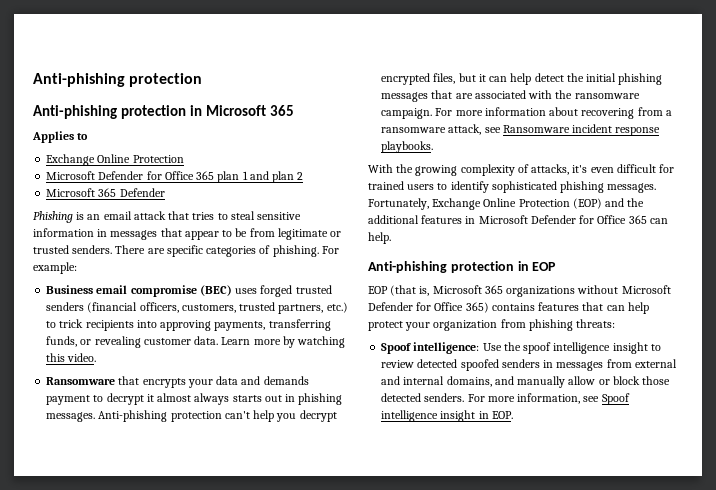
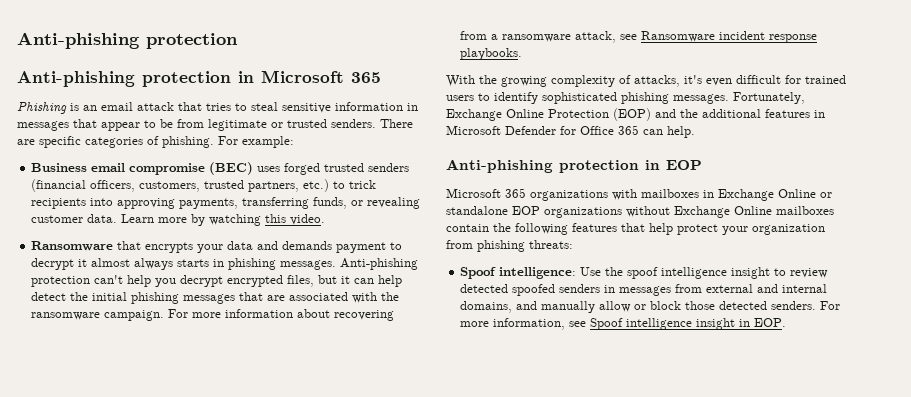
- Applies to
- Exchange Online Protection
- Microsoft Defender for Office 365 plan 1 and plan 2
- Microsoft 365 Defender
- Ransomware that encrypts your data and demands payment to decrypt it almost always starts out in phishing messages.
+ Ransomware that encrypts your data and demands payment to decrypt it almost always starts in phishing messages.
- EOP (that is, Microsoft 365 organizations without Microsoft Defender for Office 365) contains features that can help protect your organization from phishing threats:
+ Microsoft 365 organizations with mailboxes in Exchange Online or standalone EOP organizations without Exchange Online mailboxes contain the following features that help protect your organization from phishing threats:

